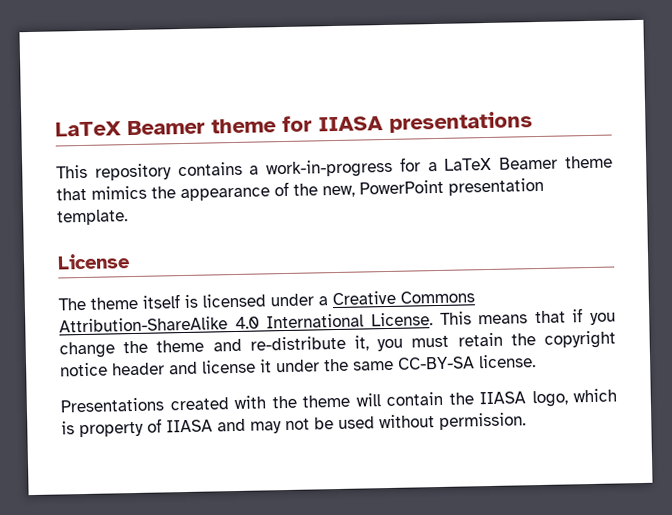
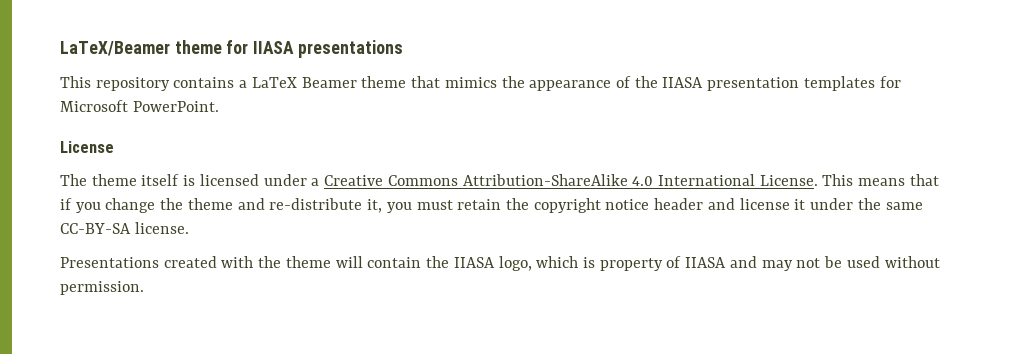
- LaTeX Beamer theme for IIASA presentations
+ LaTeX/Beamer theme for IIASA presentations
- This repository contains a work-in-progress for a LaTeX Beamer theme that mimics the appearance of the new, PowerPoint presentation template.
+ This repository contains a LaTeX Beamer theme that mimics the appearance of the IIASA presentation templates for Microsoft PowerPoint.

